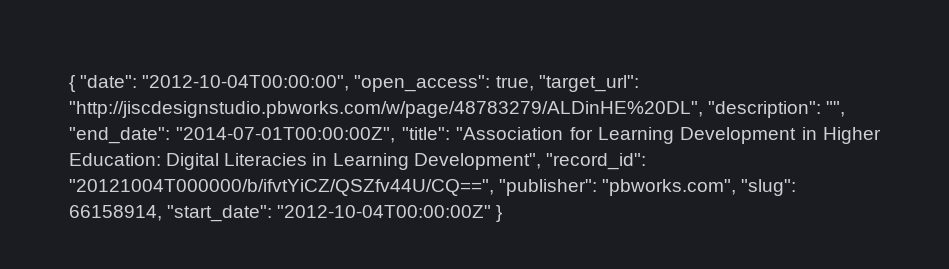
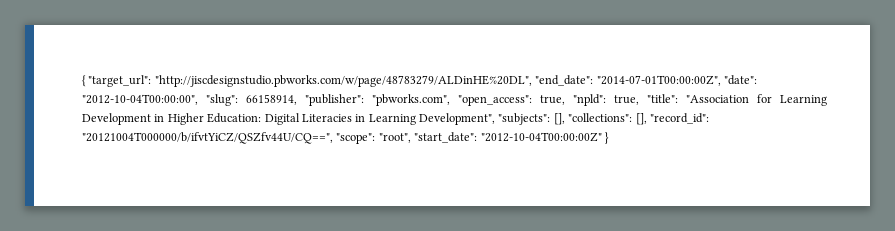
- { "date": "2012-10-04T00:00:00", "open_access": true, "target_url": "http://jiscdesignstudio.pbworks.com/w/page/48783279/ALDinHE%20DL", "description": "", "end_date": "2014-07-01T00:00:00Z", "title": "Association for Learning Development in Higher Education: Digital Literacies in Learning Development", "record_id": "20121004T000000/b/ifvtYiCZ/QSZfv44U/CQ==", "publisher": "pbworks.com", "slug": 66158914, "start_date": "2012-10-04T00:00:00Z" }
+ { "target_url": "http://jiscdesignstudio.pbworks.com/w/page/48783279/ALDinHE%20DL", "end_date": "2014-07-01T00:00:00Z", "date": "2012-10-04T00:00:00", "slug": 66158914, "publisher": "pbworks.com", "open_access": true, "npld": true, "title": "Association for Learning Development in Higher Education: Digital Literacies in Learning Development", "subjects": [], "collections": [], "record_id": "20121004T000000/b/ifvtYiCZ/QSZfv44U/CQ==", "scope": "root", "start_date": "2012-10-04T00:00:00Z" }

